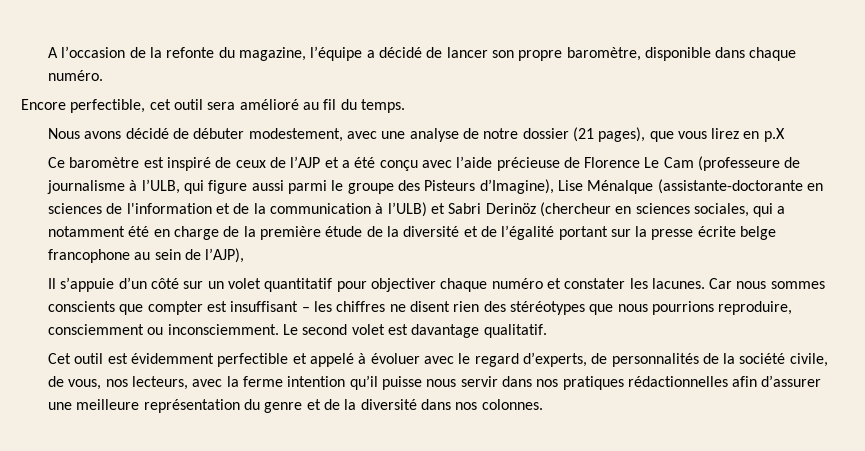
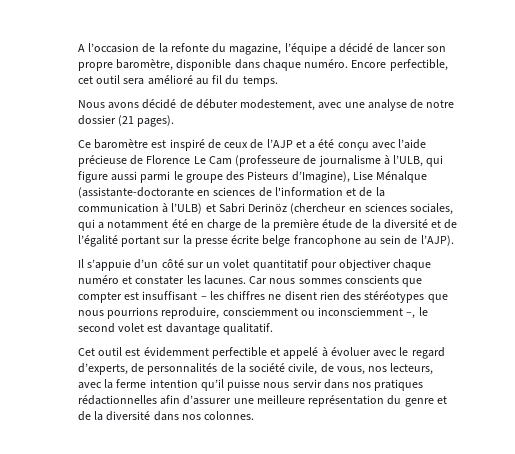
- A l’occasion de la refonte du magazine, l’équipe a décidé de lancer son propre baromètre, disponible dans chaque numéro.
- Encore perfectible, cet outil sera amélioré au fil du temps.
+ A l’occasion de la refonte du magazine, l’équipe a décidé de lancer son propre baromètre, disponible dans chaque numéro. Encore perfectible, cet outil sera amélioré au fil du temps.
- Nous avons décidé de débuter modestement, avec une analyse de notre dossier (21 pages), que vous lirez en p.X
+ Nous avons décidé de débuter modestement, avec une analyse de notre dossier (21 pages).
- Ce baromètre est inspiré de ceux de l’AJP et a été conçu avec l’aide précieuse de Florence Le Cam (professeure de journalisme à l’ULB, qui figure aussi parmi le groupe des Pisteurs d’Imagine), Lise Ménalque (assistante-doctorante en sciences de l'information et de la communication à l’ULB) et Sabri Derinöz (chercheur en sciences sociales, qui a notamment été en charge de la première étude de la diversité et de l’égalité portant sur la presse écrite belge francophone au sein de l’AJP),
+ Ce baromètre est inspiré de ceux de l’AJP et a été conçu avec l’aide précieuse de Florence Le Cam (professeure de journalisme à l’ULB, qui figure aussi parmi le groupe des Pisteurs d’Imagine), Lise Ménalque (assistante-doctorante en sciences de l'information et de la communication à l’ULB) et Sabri Derinöz (chercheur en sciences sociales, qui a notamment été en charge de la première étude de la diversité et de l’égalité portant sur la presse écrite belge francophone au sein de l’AJP).
- Car nous sommes conscients que compter est insuffisant – les chiffres ne disent rien des stéréotypes que nous pourrions reproduire, consciemment ou inconsciemment. Le second volet est davantage qualitatif.
+ Car nous sommes conscients que compter est insuffisant – les chiffres ne disent rien des stéréotypes que nous pourrions reproduire, consciemment ou inconsciemment –, le second volet est davantage qualitatif.

